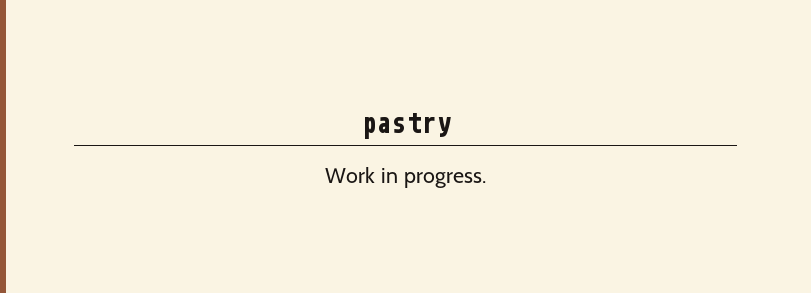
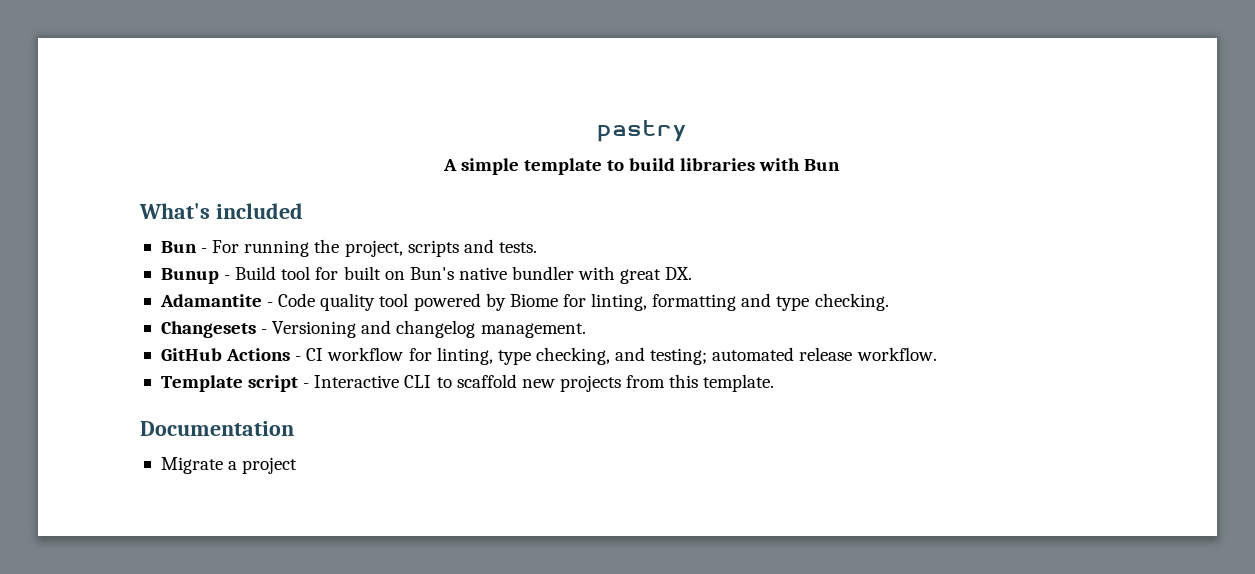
- Work in progress.
+ A simple template to build libraries with Bun
+ What's included
+ Bun - For running the project, scripts and tests.
+ Bunup - Build tool for built on Bun's native bundler with great DX.
+ Adamantite - Code quality tool powered by Biome for linting, formatting and type checking.
+ Changesets - Versioning and changelog management.
+ GitHub Actions - CI workflow for linting, type checking, and testing; automated release workflow.
+ Template script - Interactive CLI to scaffold new projects from this template.
+ Documentation
+ Migrate a project

